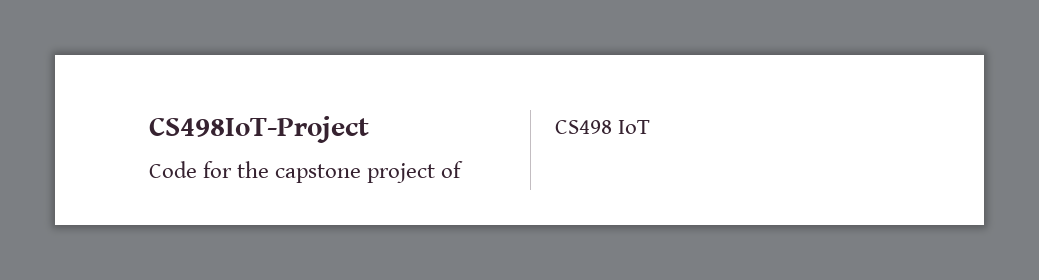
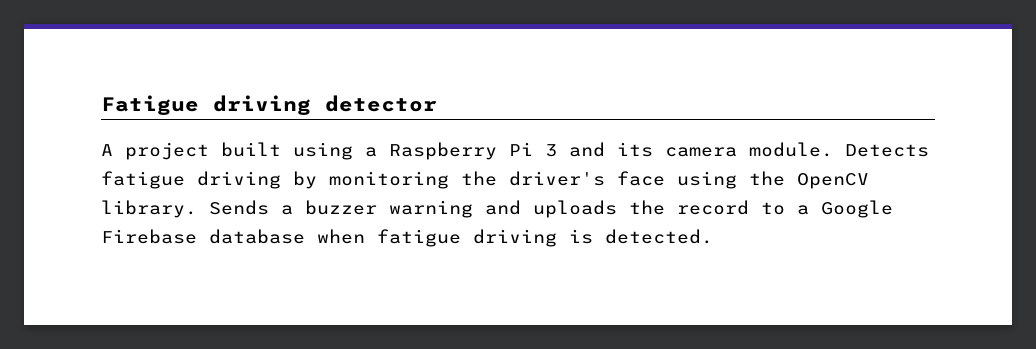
- CS498IoT-Project
- Code for the capstone project of CS498 IoT
+ Fatigue driving detector
+ A project built using a Raspberry Pi 3 and its camera module. Detects fatigue driving by monitoring the driver's face using the OpenCV library. Sends a buzzer warning and uploads the record to a Google Firebase database when fatigue driving is detected.

